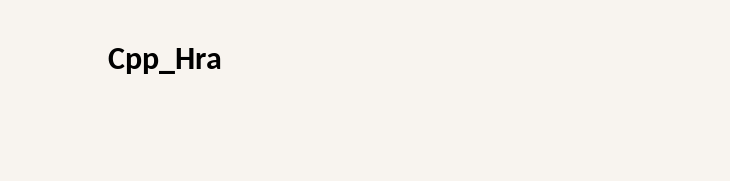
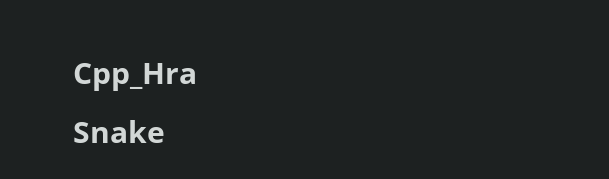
+ Snake

